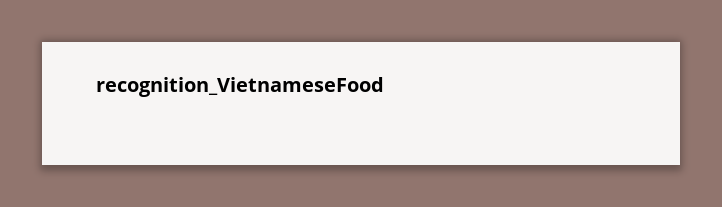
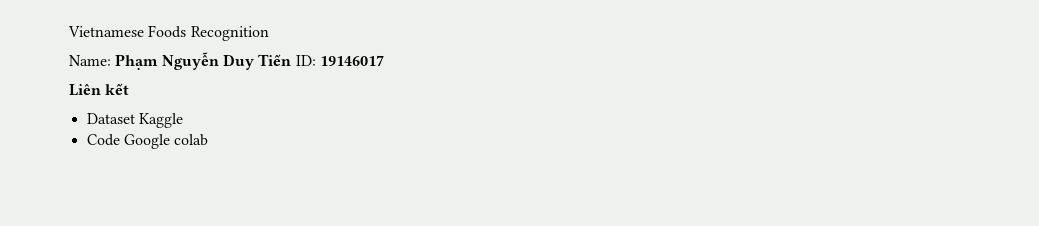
- recognition_VietnameseFood
+ Vietnamese Foods Recognition
+ Name: Phạm Nguyễn Duy Tiến ID: 19146017
+ Liên kết
+ Dataset Kaggle
+ Code Google colab

